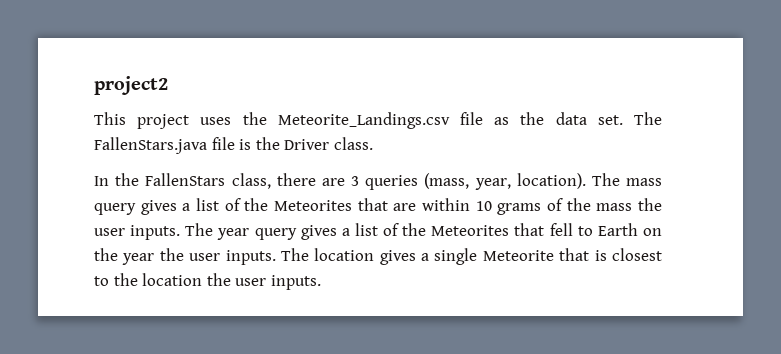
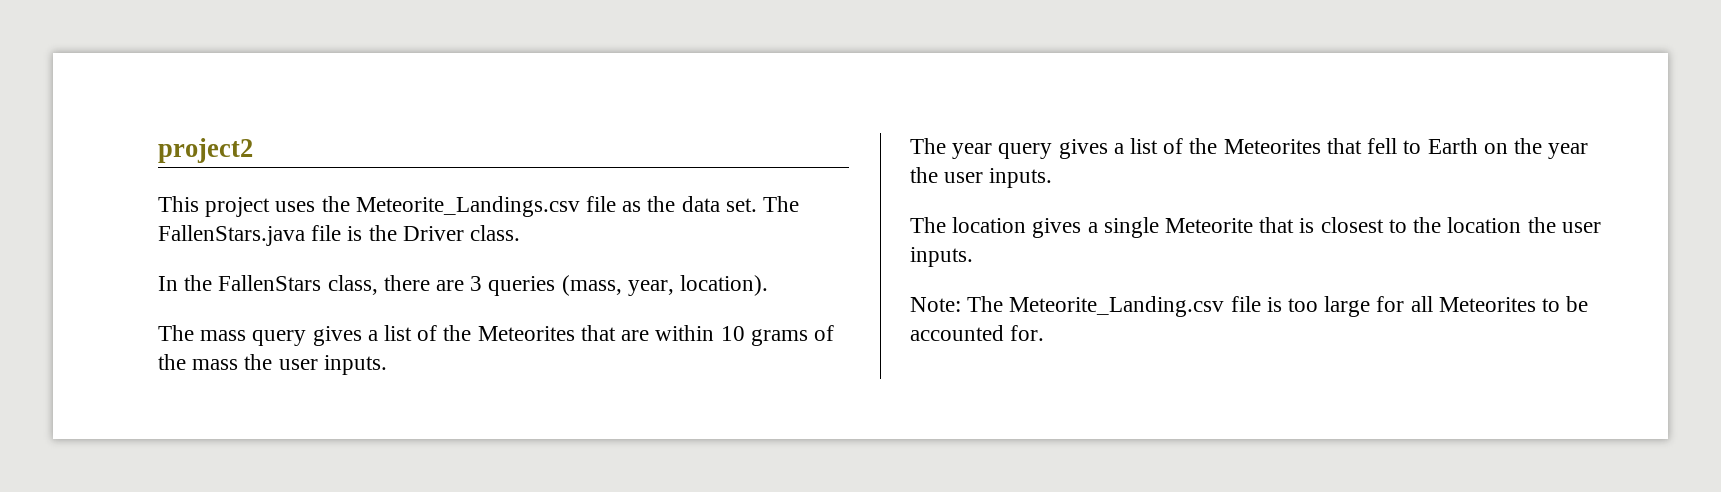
- In the FallenStars class, there are 3 queries (mass, year, location). The mass query gives a list of the Meteorites that are within 10 grams of the mass the user inputs. The year query gives a list of the Meteorites that fell to Earth on the year the user inputs. The location gives a single Meteorite that is closest to the location the user inputs.
+ In the FallenStars class, there are 3 queries (mass, year, location).
+ The mass query gives a list of the Meteorites that are within 10 grams of the mass the user inputs.
+ The year query gives a list of the Meteorites that fell to Earth on the year the user inputs.
+ The location gives a single Meteorite that is closest to the location the user inputs.
+ Note: The Meteorite_Landing.csv file is too large for all Meteorites to be accounted for.

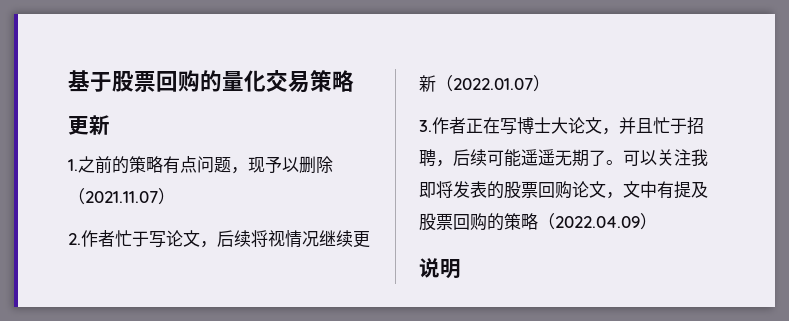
- project2
- This project uses the Meteorite_Landings.csv file as the data set. The FallenStars.java file is the Driver class.
- In the FallenStars class, there are 3 queries (mass, year, location).
- The mass query gives a list of the Meteorites that are within 10 grams of the mass the user inputs.
- The year query gives a list of the Meteorites that fell to Earth on the year the user inputs.
- The location gives a single Meteorite that is closest to the location the user inputs.
- Note: The Meteorite_Landing.csv file is too large for all Meteorites to be accounted for.
+ 基于股票回购的量化交易策略
+ 更新
+ 1.之前的策略有点问题，现予以删除（2021.11.07）
+ 2.作者忙于写论文，后续将视情况继续更新（2022.01.07）
+ 3.作者正在写博士大论文，并且忙于招聘，后续可能遥遥无期了。可以关注我即将发表的股票回购论文，文中有提及股票回购的策略（2022.04.09）
+ 说明

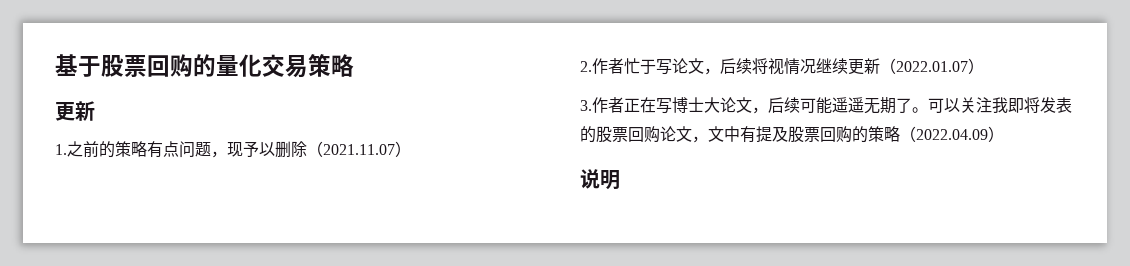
- 3.作者正在写博士大论文，并且忙于招聘，后续可能遥遥无期了。
+ 3.作者正在写博士大论文，后续可能遥遥无期了。

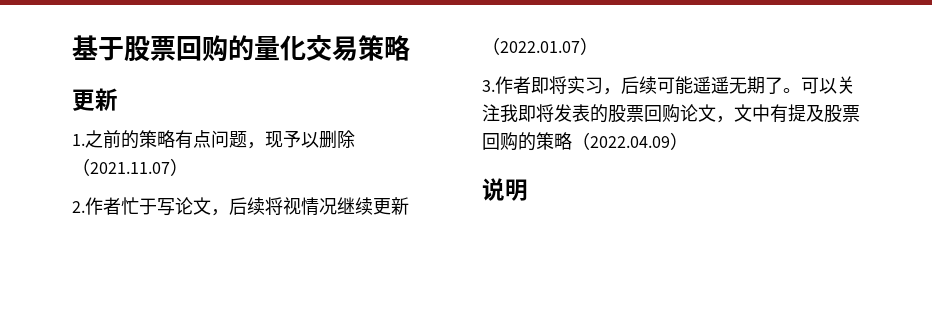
- 3.作者正在写博士大论文，后续可能遥遥无期了。
+ 3.作者即将实习，后续可能遥遥无期了。

